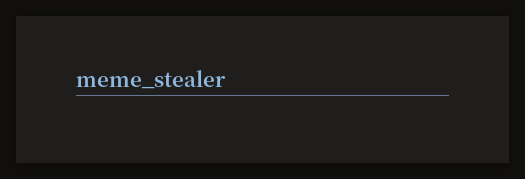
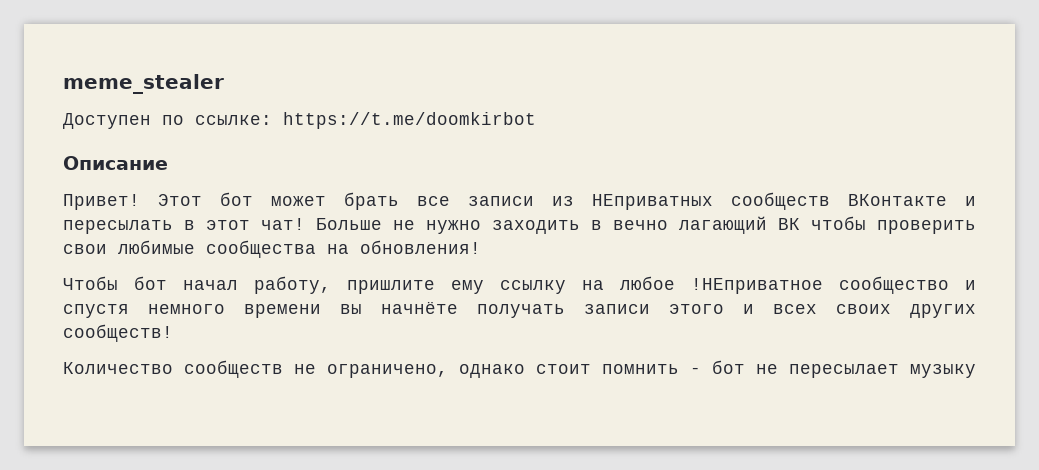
+ Доступен по ссылке: https://t.me/doomkirbot
+ Описание
+ Привет! Этот бот может брать все записи из НЕприватных сообществ ВКонтакте и пересылать в этот чат! Больше не нужно заходить в вечно лагающий ВК чтобы проверить свои любимые сообщества на обновления!
+ Чтобы бот начал работу, пришлите ему ссылку на любое !НЕприватное сообщество и спустя немного времени вы начнёте получать записи этого и всех своих других сообществ!
+ Количество сообществ не ограничено, однако стоит помнить - бот не пересылает музыку

